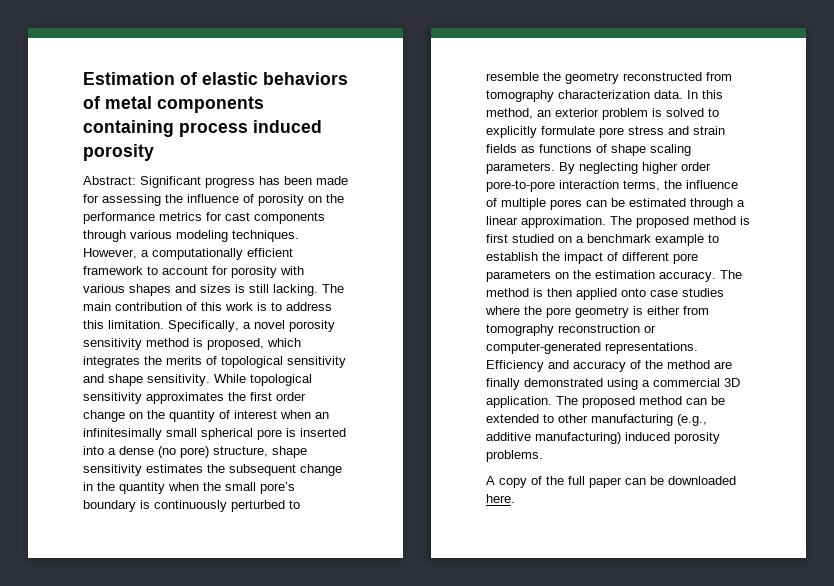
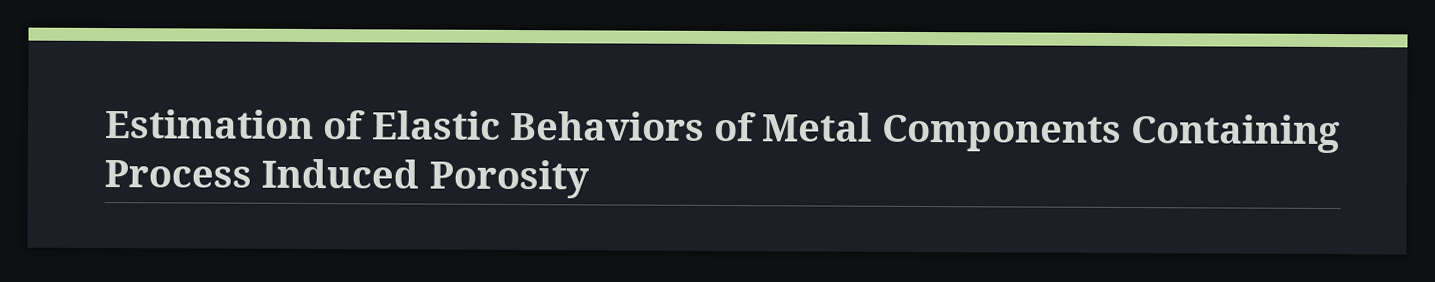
- Estimation of elastic behaviors of metal components containing process induced porosity
- Abstract: Significant progress has been made for assessing the influence of porosity on the performance metrics for cast components through various modeling techniques. However, a computationally efficient framework to account for porosity with various shapes and sizes is still lacking. The main contribution of this work is to address this limitation. Specifically, a novel porosity sensitivity method is proposed, which integrates the merits of topological sensitivity and shape sensitivity. While topological sensitivity approximates the first order change on the quantity of interest when an infinitesimally small spherical pore is inserted into a dense (no pore) structure, shape sensitivity estimates the subsequent change in the quantity when the small pore’s boundary is continuously perturbed to resemble the geometry reconstructed from tomography characterization data. In this method, an exterior problem is solved to explicitly formulate pore stress and strain fields as functions of shape scaling parameters. By neglecting higher order pore-to-pore interaction terms, the influence of multiple pores can be estimated through a linear approximation. The proposed method is first studied on a benchmark example to establish the impact of different pore parameters on the estimation accuracy. The method is then applied onto case studies where the pore geometry is either from tomography reconstruction or computer-generated representations. Efficiency and accuracy of the method are finally demonstrated using a commercial 3D application. The proposed method can be extended to other manufacturing (e.g., additive manufacturing) induced porosity problems.
- A copy of the full paper can be downloaded here.
+ Estimation of Elastic Behaviors of Metal Components Containing Process Induced Porosity

